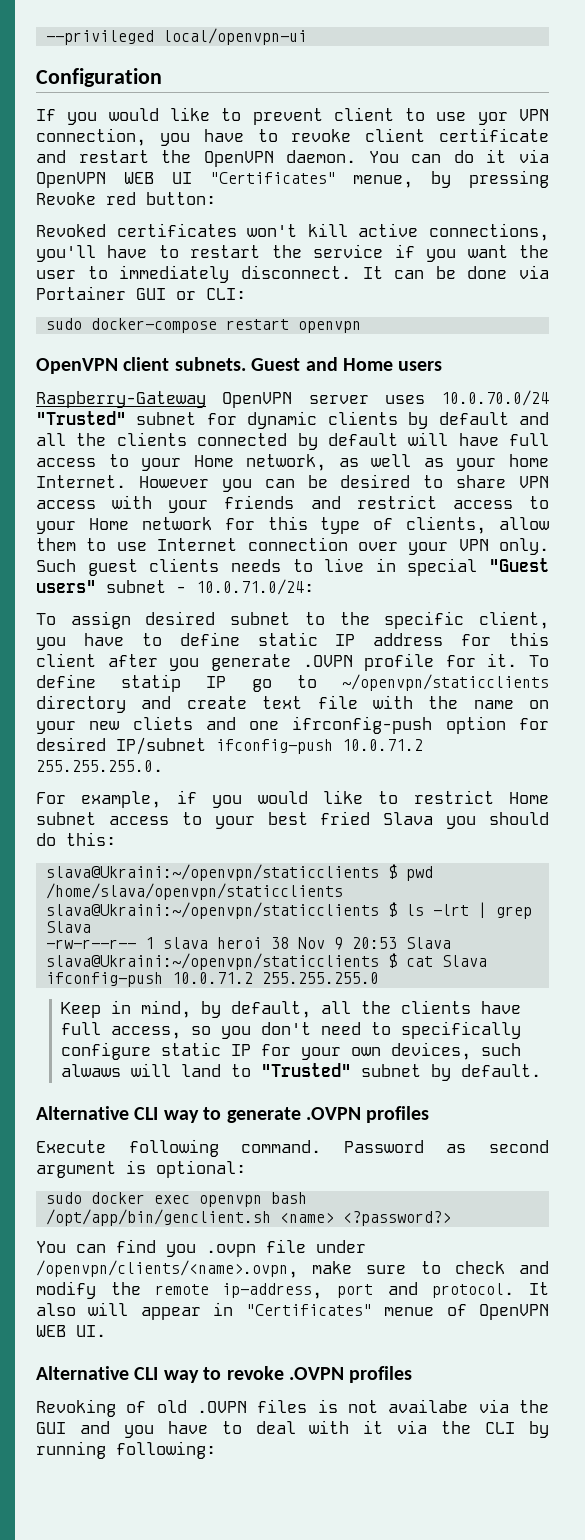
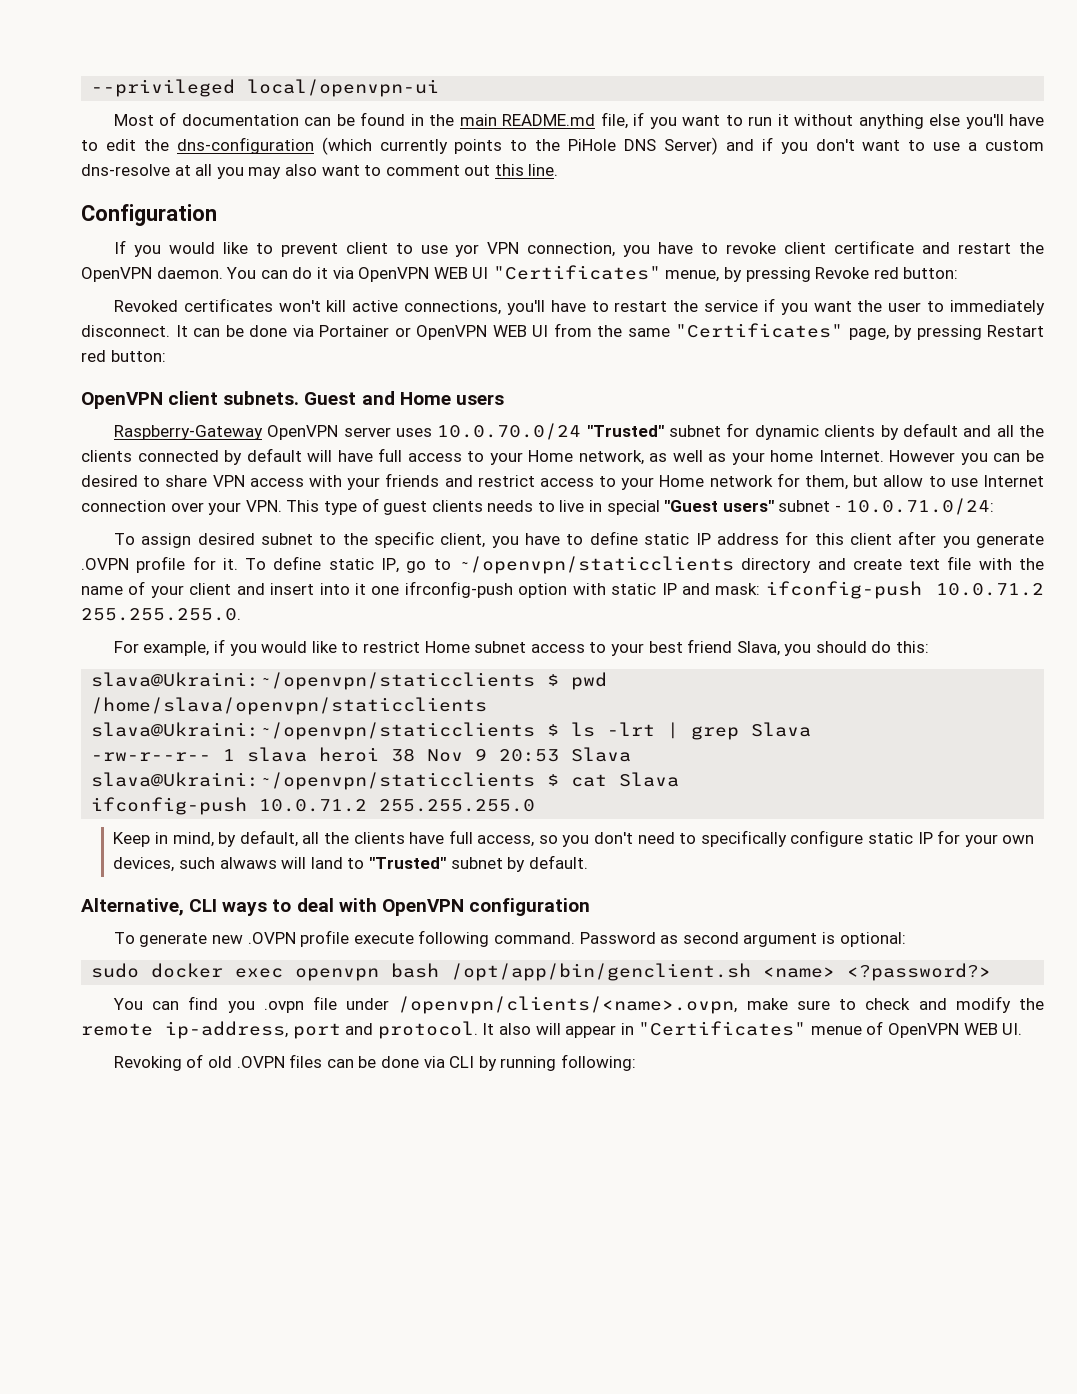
+ Most of documentation can be found in the main README.md file, if you want to run it without anything else you'll have to edit the dns-configuration (which currently points to the PiHole DNS Server) and if you don't want to use a custom dns-resolve at all you may also want to comment out this line.
- It can be done via Portainer GUI or CLI:
- sudo docker-compose restart openvpn
+ It can be done via Portainer or OpenVPN WEB UI from the same "Certificates" page, by pressing Restart red button:
- However you can be desired to share VPN access with your friends and restrict access to your Home network for this type of clients, allow them to use Internet connection over your VPN only. Such guest clients needs to live in special "Guest users" subnet - 10.0.71.0/24:
+ However you can be desired to share VPN access with your friends and restrict access to your Home network for them, but allow to use Internet connection over your VPN. This type of guest clients needs to live in special "Guest users" subnet - 10.0.71.0/24:
- To define statip IP go to ~/openvpn/staticclients directory and create text file with the name on your new cliets and one ifrconfig-push option for desired IP/subnet ifconfig-push 10.0.71.2 255.255.255.0.
+ To define static IP, go to ~/openvpn/staticclients directory and create text file with the name of your client and insert into it one ifrconfig-push option with static IP and mask: ifconfig-push 10.0.71.2 255.255.255.0.
- For example, if you would like to restrict Home subnet access to your best fried Slava you should do this:
+ For example, if you would like to restrict Home subnet access to your best friend Slava, you should do this:
- Alternative CLI way to generate .OVPN profiles
- Execute following command.
+ Alternative, CLI ways to deal with OpenVPN configuration
+ To generate new .OVPN profile execute following command.
- Alternative CLI way to revoke .OVPN profiles
- Revoking of old .OVPN files is not availabe via the GUI and you have to deal with it via the CLI by running following:
+ Revoking of old .OVPN files can be done via CLI by running following:

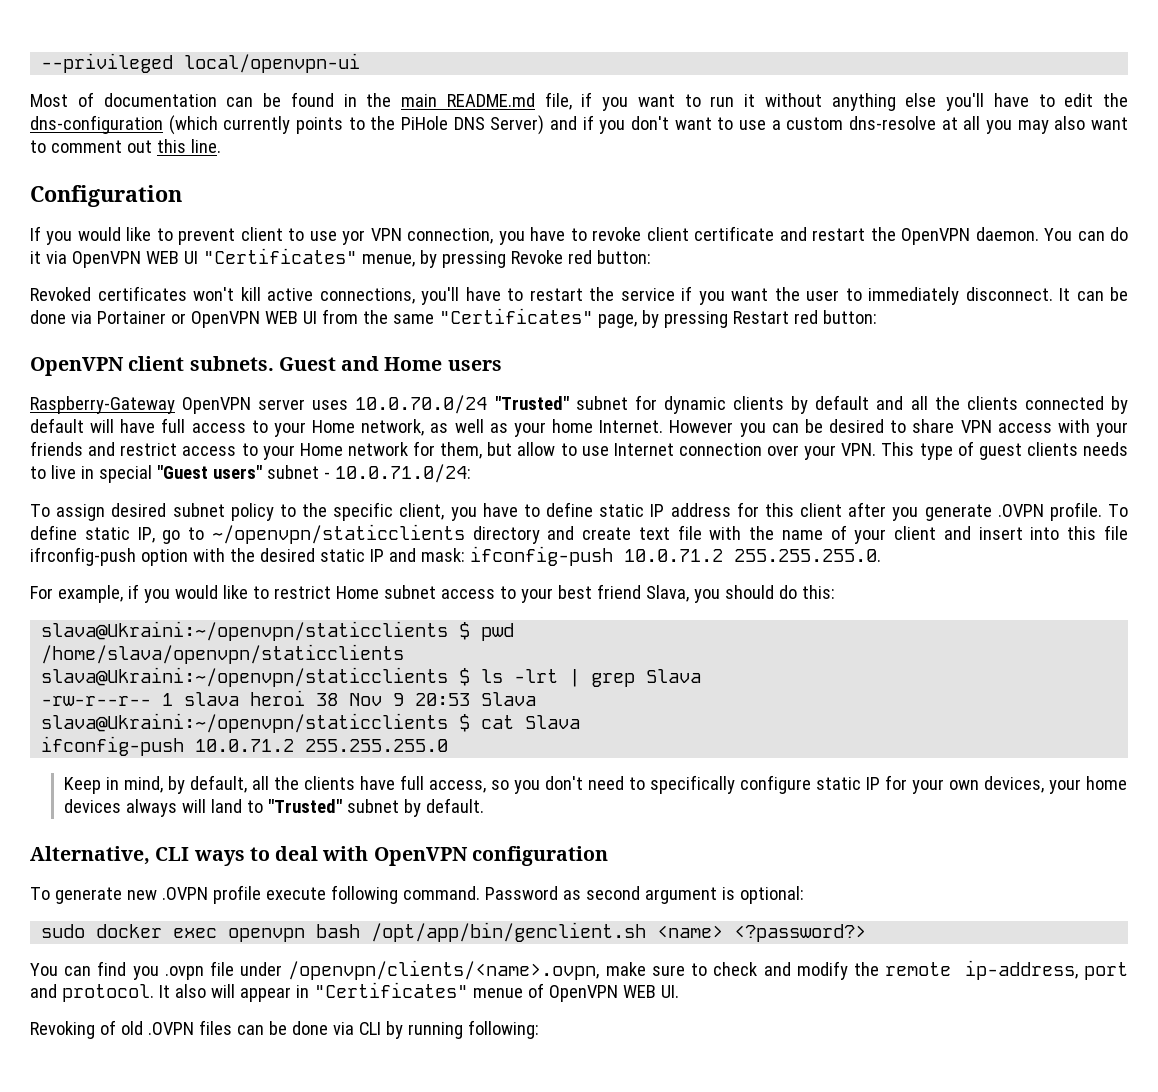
- To assign desired subnet to the specific client, you have to define static IP address for this client after you generate .OVPN profile for it.
+ To assign desired subnet policy to the specific client, you have to define static IP address for this client after you generate .OVPN profile.
- To define static IP, go to ~/openvpn/staticclients directory and create text file with the name of your client and insert into it one ifrconfig-push option with static IP and mask: ifconfig-push 10.0.71.2 255.255.255.0.
+ To define static IP, go to ~/openvpn/staticclients directory and create text file with the name of your client and insert into this file ifrconfig-push option with the desired static IP and mask: ifconfig-push 10.0.71.2 255.255.255.0.
- Keep in mind, by default, all the clients have full access, so you don't need to specifically configure static IP for your own devices, such alwaws will land to "Trusted" subnet by default.
+ Keep in mind, by default, all the clients have full access, so you don't need to specifically configure static IP for your own devices, your home devices always will land to "Trusted" subnet by default.

